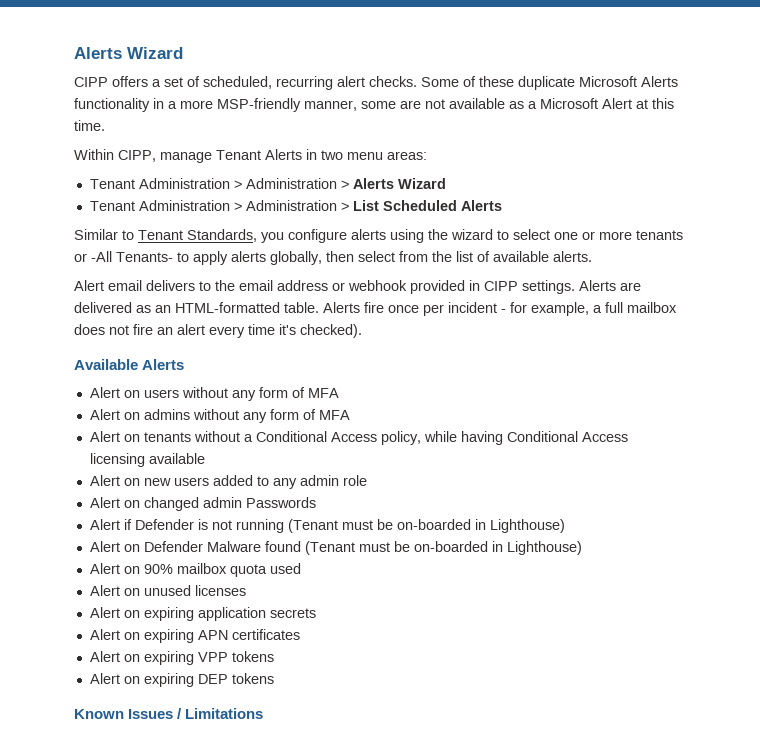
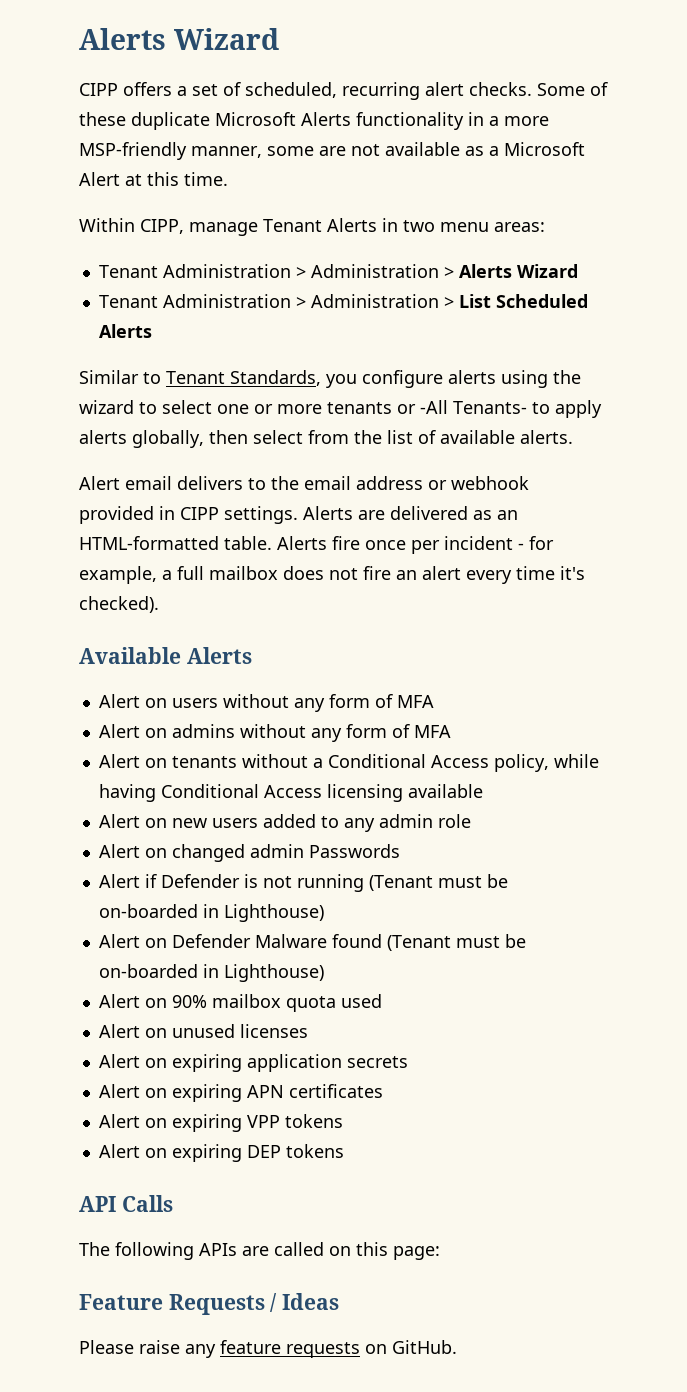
- Known Issues / Limitations
+ API Calls
+ The following APIs are called on this page:
+ Feature Requests / Ideas
+ Please raise any feature requests on GitHub.

